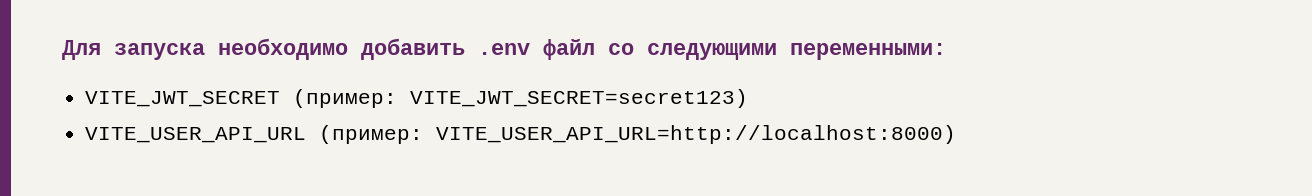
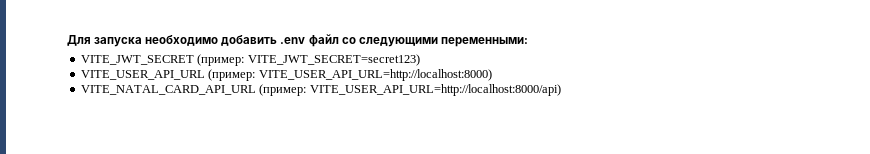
+ VITE_NATAL_CARD_API_URL (пример: VITE_USER_API_URL=http://localhost:8000/api)

